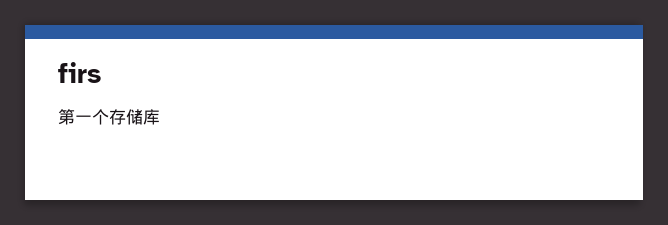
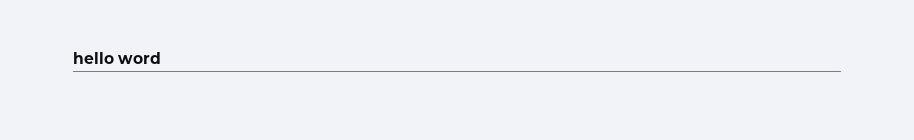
- firs
- 第一个存储库
+ hello word

